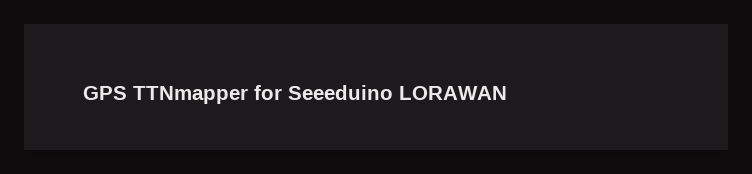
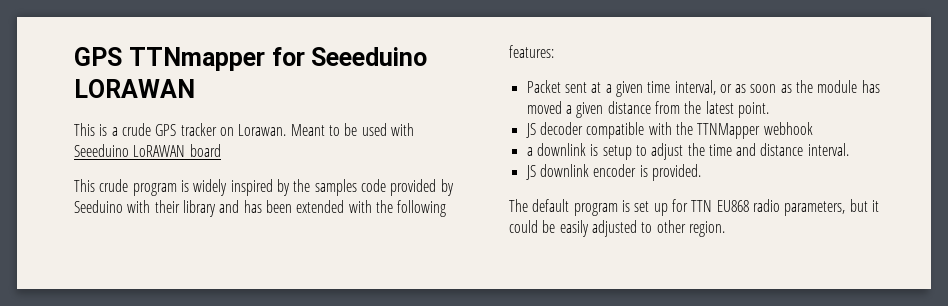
+ This is a crude GPS tracker on Lorawan. Meant to be used with Seeeduino LoRAWAN board
+ This crude program is widely inspired by the samples code provided by Seeduino with their library and has been extended with the following features:
+ Packet sent at a given time interval, or as soon as the module has moved a given distance from the latest point.
+ JS decoder compatible with the TTNMapper webhook
+ a downlink is setup to adjust the time and distance interval.
+ JS downlink encoder is provided.
+ The default program is set up for TTN EU868 radio parameters, but it could be easily adjusted to other region.

